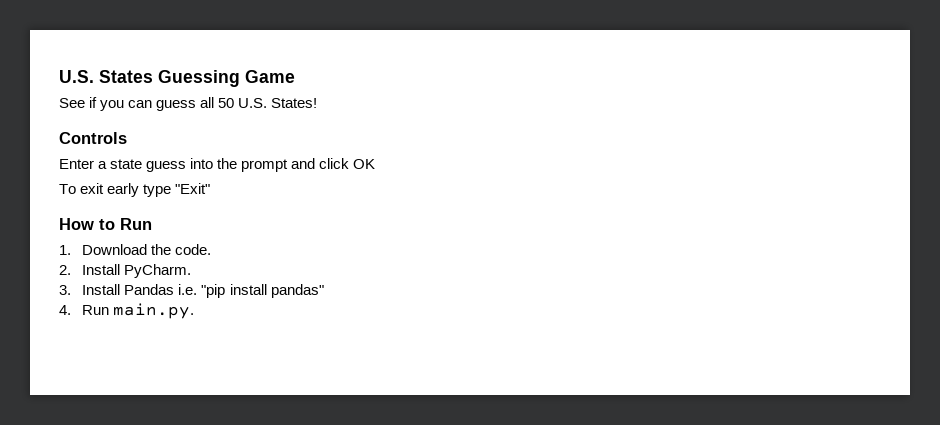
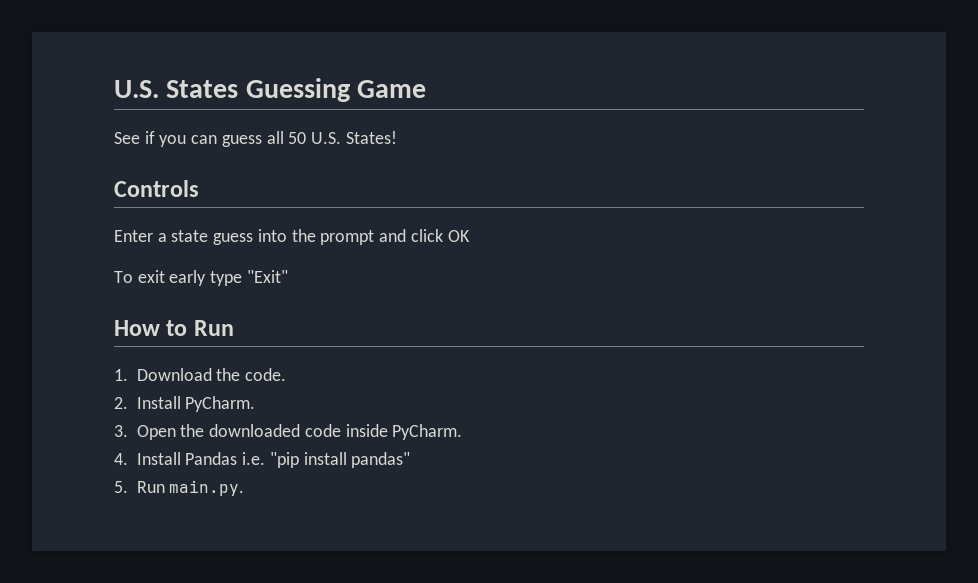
- 3. Install Pandas i.e. "pip install pandas"
+ 3. Open the downloaded code inside PyCharm.
+ 4. Install Pandas i.e. "pip install pandas"
- 4. Run main.py.
+ 5. Run main.py.

